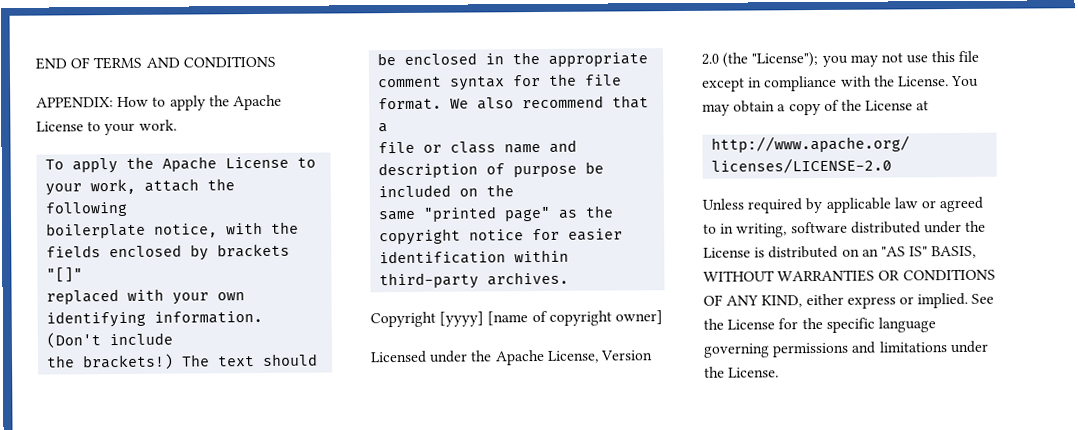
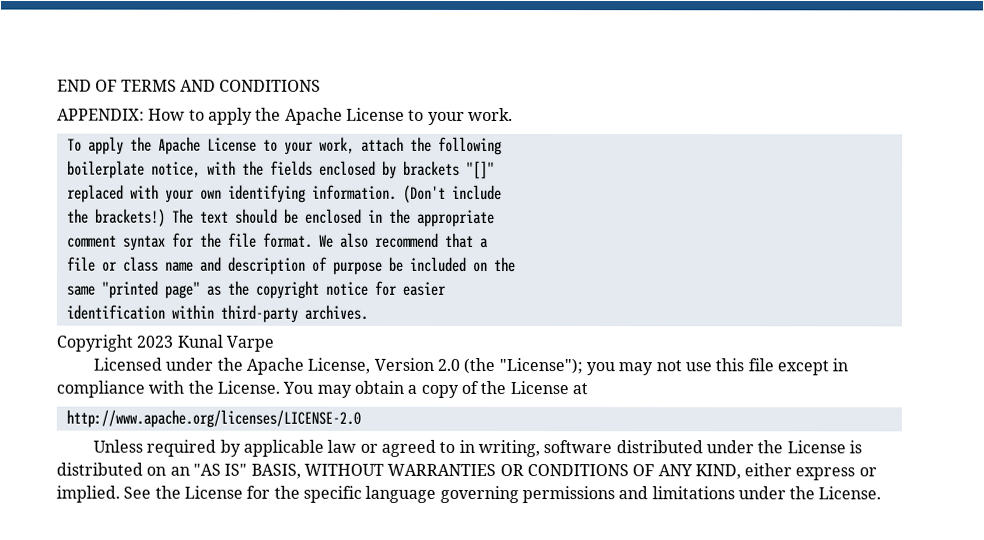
- Copyright [yyyy] [name of copyright owner]
+ Copyright 2023 Kunal Varpe

